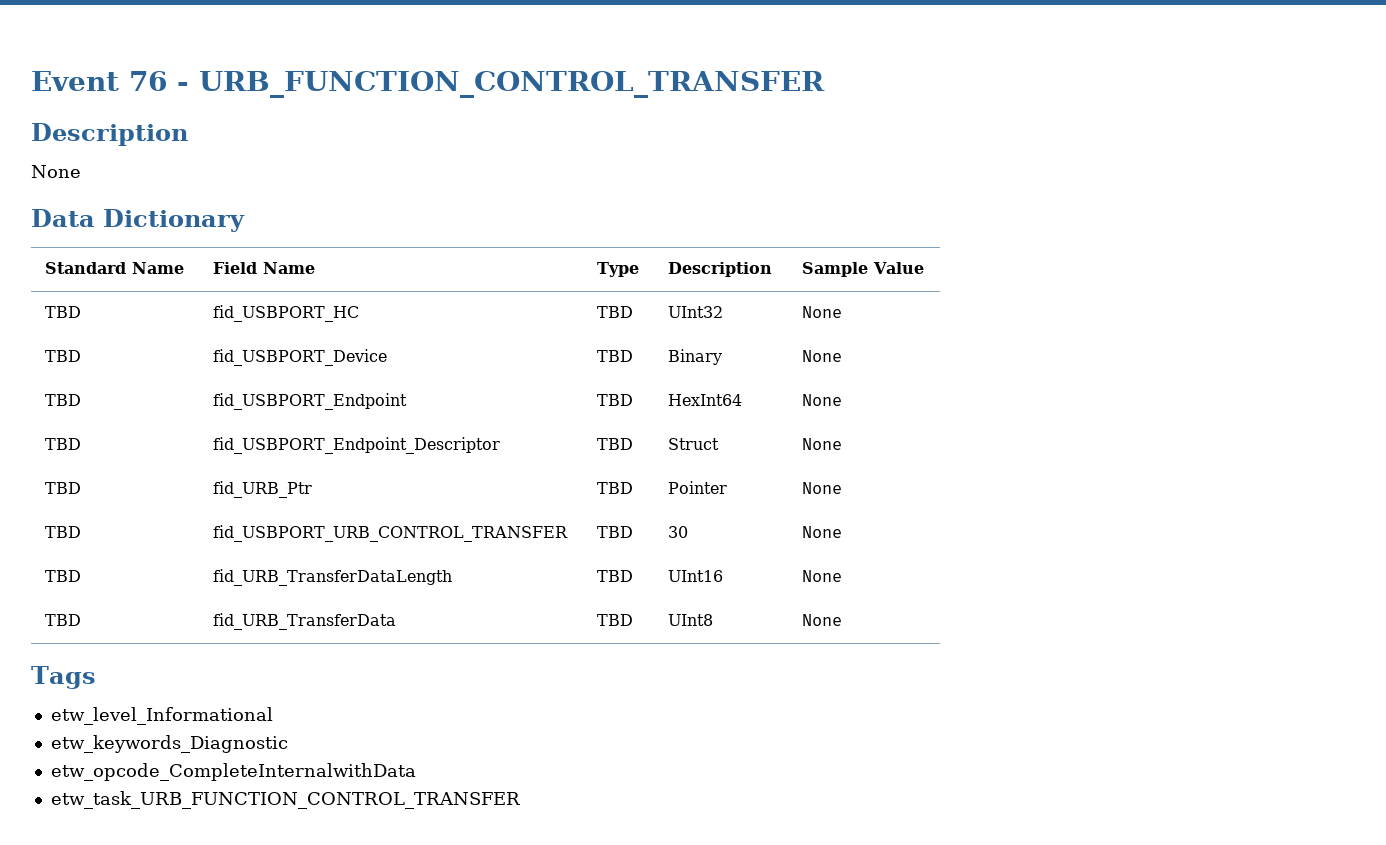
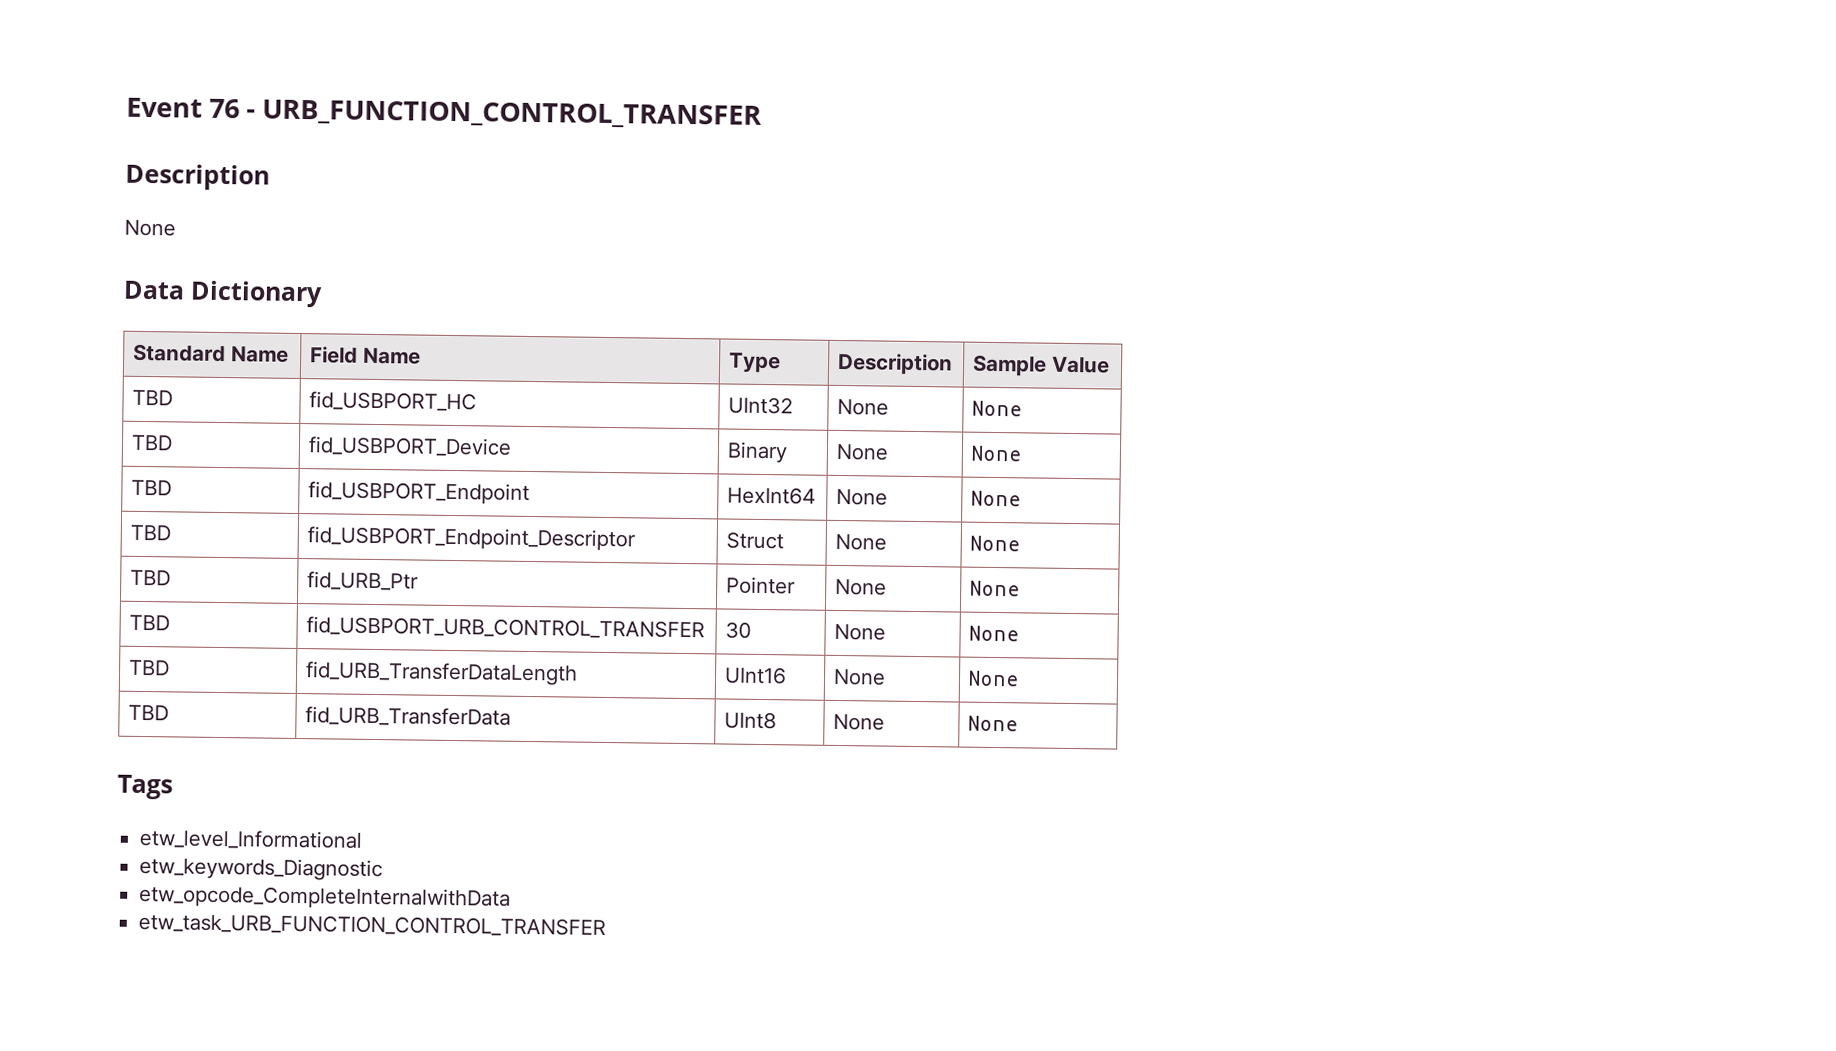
- TBD | fid_USBPORT_HC | TBD | UInt32 | None
+ TBD | fid_USBPORT_HC | UInt32 | None | None
- TBD | fid_USBPORT_Device | TBD | Binary | None
+ TBD | fid_USBPORT_Device | Binary | None | None
- TBD | fid_USBPORT_Endpoint | TBD | HexInt64 | None
+ TBD | fid_USBPORT_Endpoint | HexInt64 | None | None
- TBD | fid_USBPORT_Endpoint_Descriptor | TBD | Struct | None
+ TBD | fid_USBPORT_Endpoint_Descriptor | Struct | None | None
- TBD | fid_URB_Ptr | TBD | Pointer | None
+ TBD | fid_URB_Ptr | Pointer | None | None
- TBD | fid_USBPORT_URB_CONTROL_TRANSFER | TBD | 30 | None
+ TBD | fid_USBPORT_URB_CONTROL_TRANSFER | 30 | None | None
- TBD | fid_URB_TransferDataLength | TBD | UInt16 | None
+ TBD | fid_URB_TransferDataLength | UInt16 | None | None
- TBD | fid_URB_TransferData | TBD | UInt8 | None
+ TBD | fid_URB_TransferData | UInt8 | None | None

